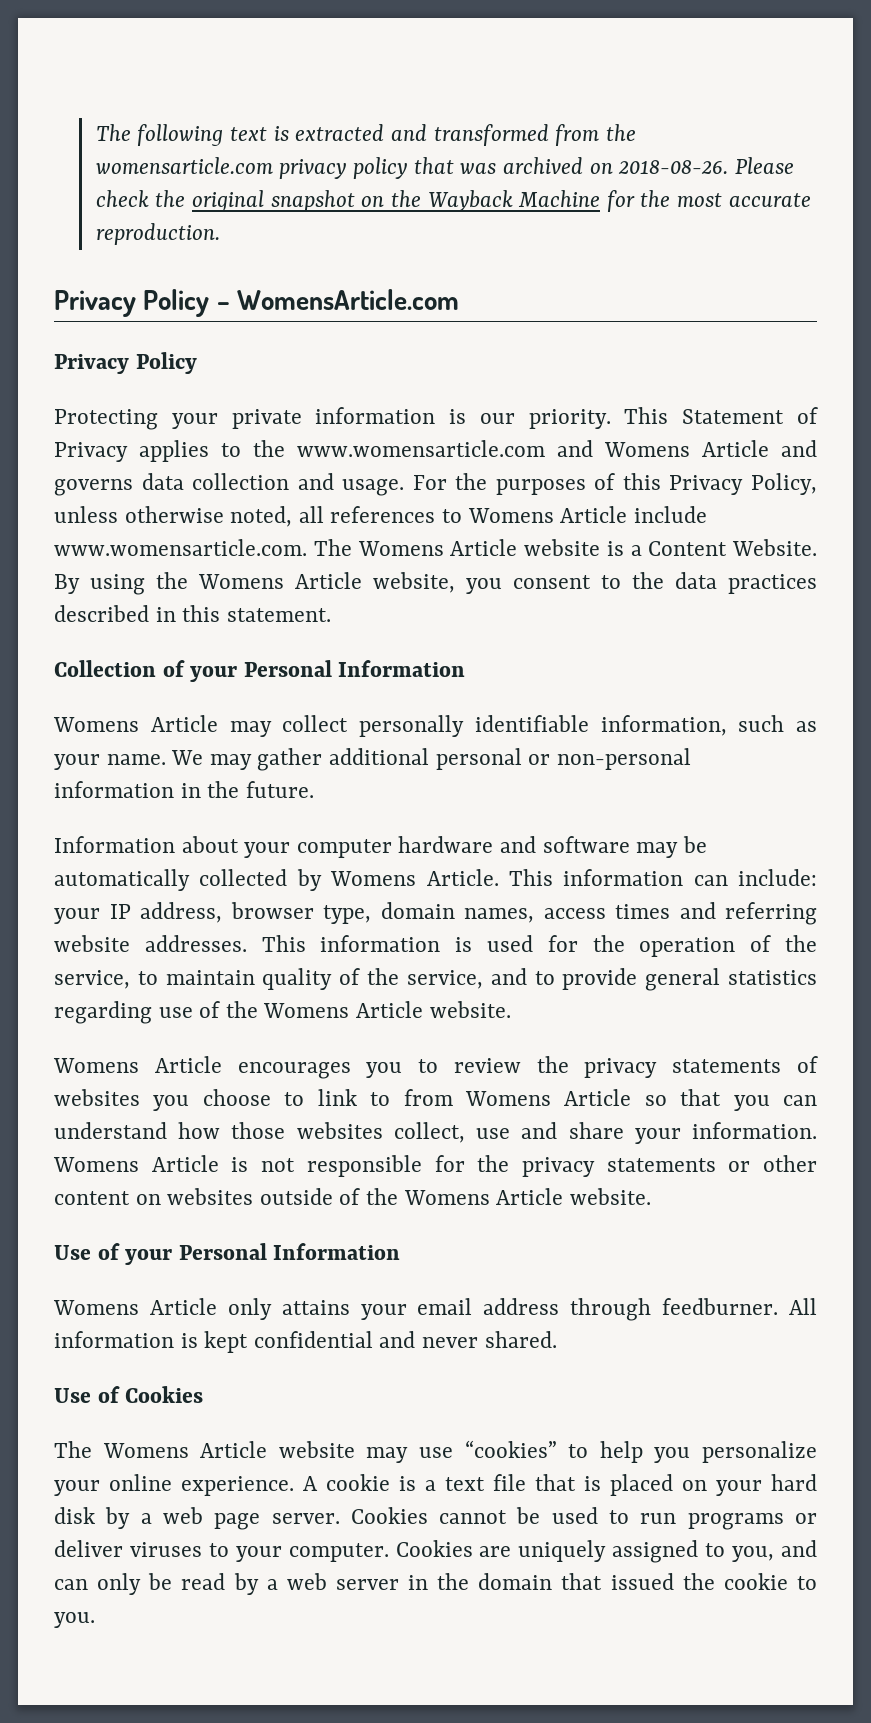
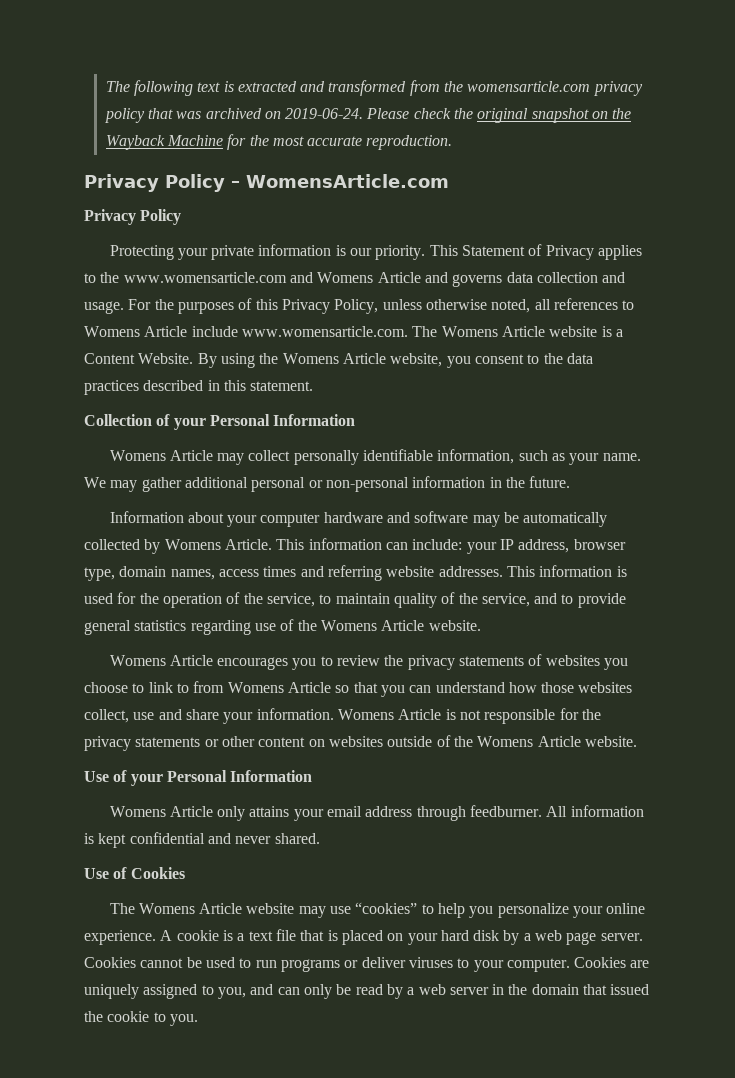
- The following text is extracted and transformed from the womensarticle.com privacy policy that was archived on 2018-08-26.
+ The following text is extracted and transformed from the womensarticle.com privacy policy that was archived on 2019-06-24.

